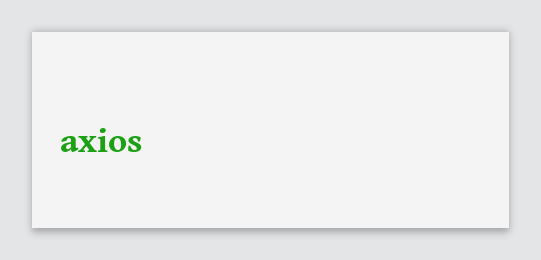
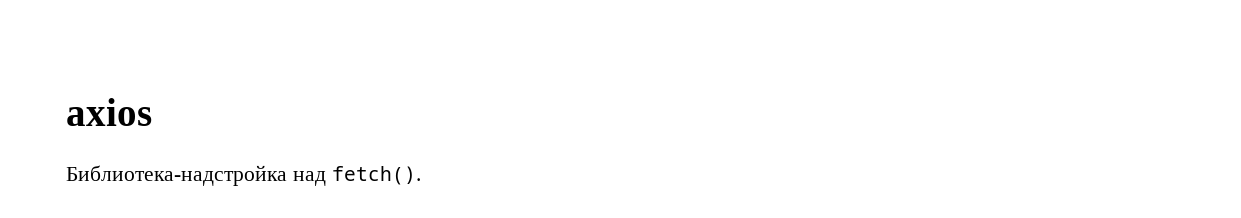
+ Библиотека-надстройка над fetch().

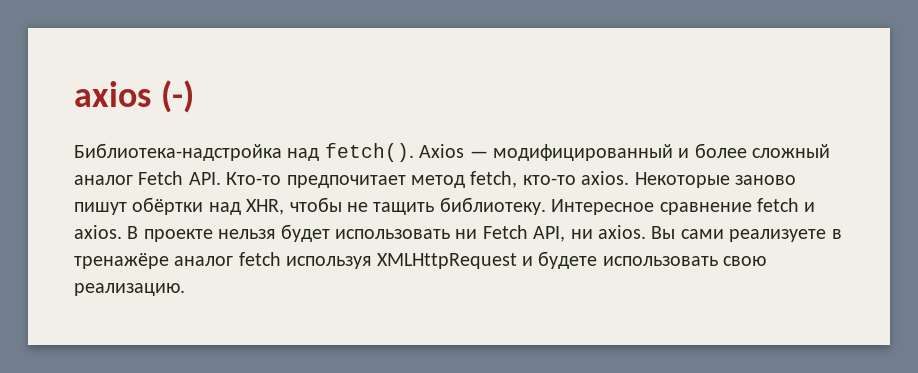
- axios
+ axios (-)
+ Axios — модифицированный и более сложный аналог Fetch API. Кто-то предпочитает метод fetch, кто-то axios. Некоторые заново пишут обёртки над XHR, чтобы не тащить библиотеку. Интересное сравнение fetch и axios. В проекте нельзя будет использовать ни Fetch API, ни axios. Вы сами реализуете в тренажёре аналог fetch используя XMLHttpRequest и будете использовать свою реализацию.

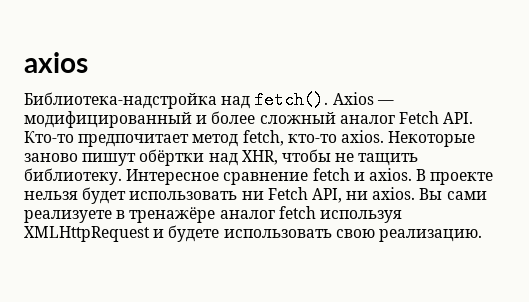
- axios (-)
+ axios

